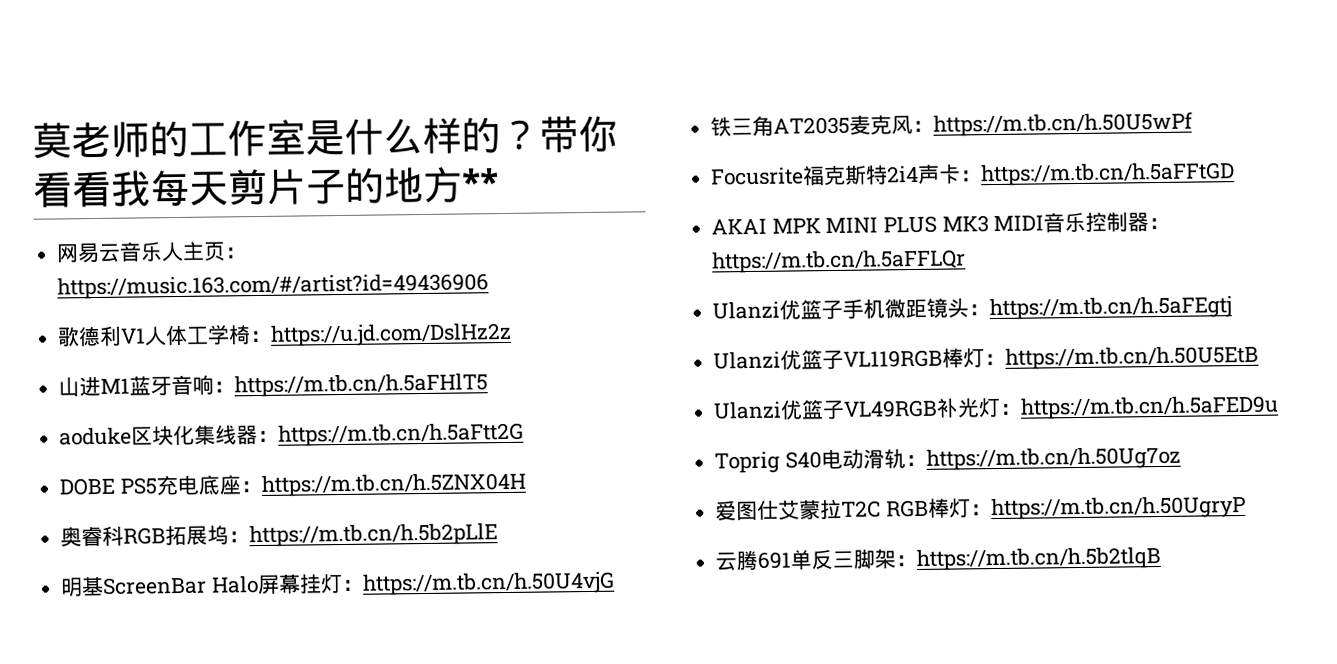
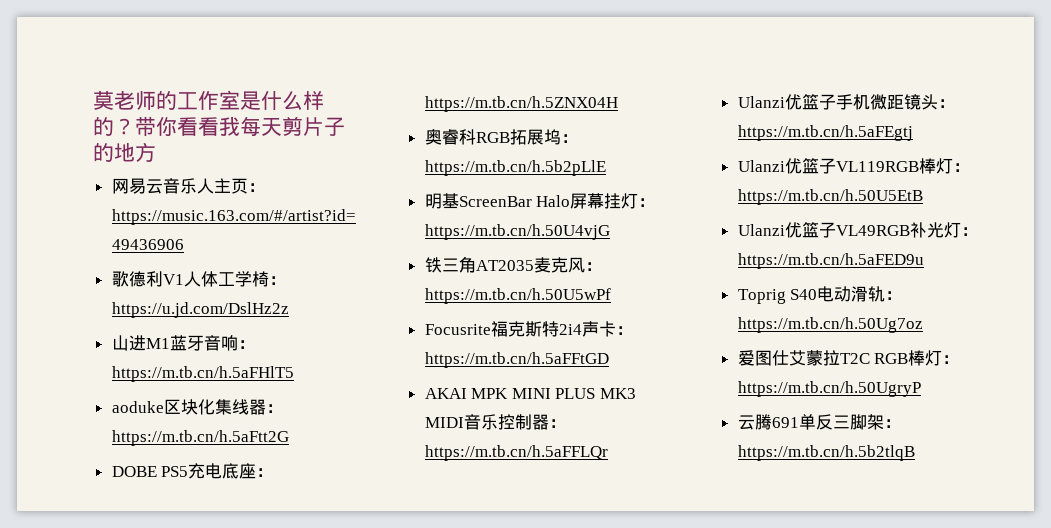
- 带你看看我每天剪片子的地方**
+ 带你看看我每天剪片子的地方

